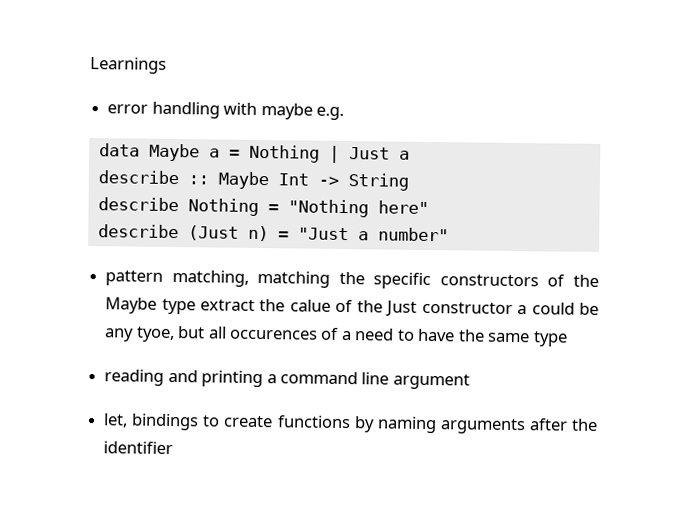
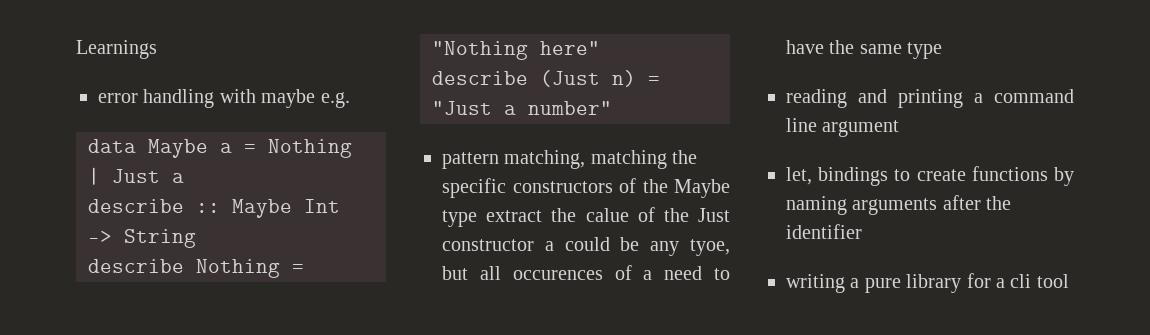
+ writing a pure library for a cli tool

